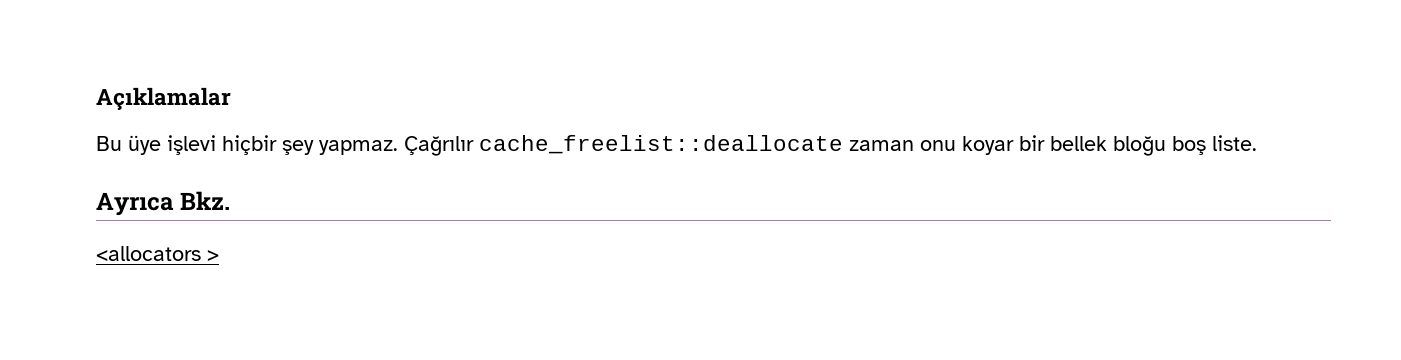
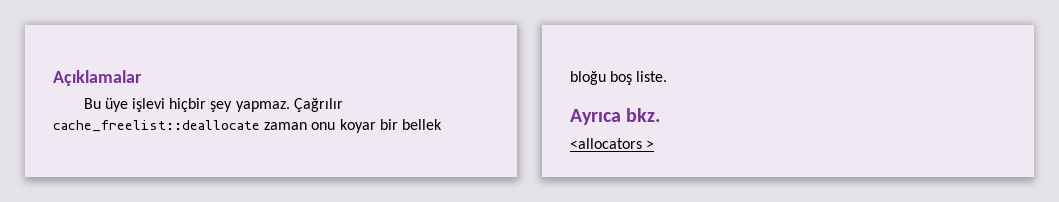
- Ayrıca Bkz.
+ Ayrıca bkz.

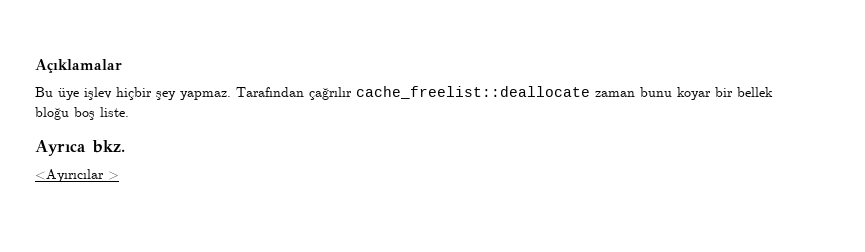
- Bu üye işlevi hiçbir şey yapmaz.
+ Bu üye işlev hiçbir şey yapmaz.
- Çağrılır cache_freelist::deallocate zaman onu koyar bir bellek bloğu boş liste.
+ Tarafından çağrılır cache_freelist::deallocate zaman bunu koyar bir bellek bloğu boş liste.
- <allocators >
+ <Ayırıcılar >

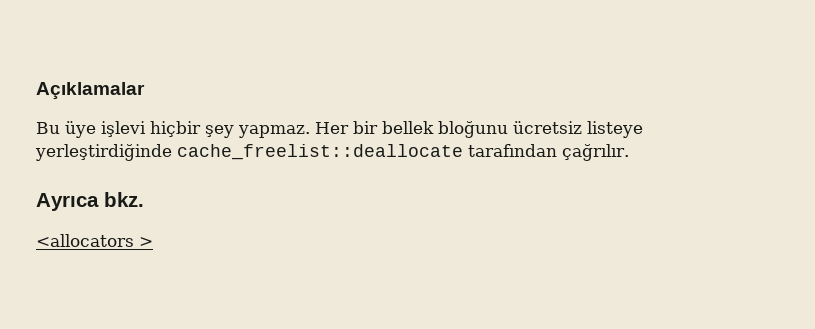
- Bu üye işlev hiçbir şey yapmaz.
+ Bu üye işlevi hiçbir şey yapmaz.
- Tarafından çağrılır cache_freelist::deallocate zaman bunu koyar bir bellek bloğu boş liste.
+ Her bir bellek bloğunu ücretsiz listeye yerleştirdiğinde cache_freelist::deallocate tarafından çağrılır.
- <Ayırıcılar >
+ <allocators >

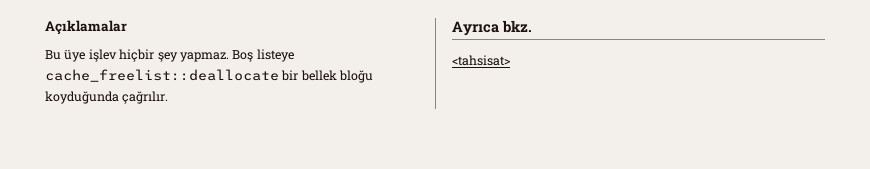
- Bu üye işlevi hiçbir şey yapmaz.
+ Bu üye işlev hiçbir şey yapmaz.
- Her bir bellek bloğunu ücretsiz listeye yerleştirdiğinde cache_freelist::deallocate tarafından çağrılır.
+ Boş listeye cache_freelist::deallocate bir bellek bloğu koyduğunda çağrılır.
- <allocators >
+ <tahsisat>

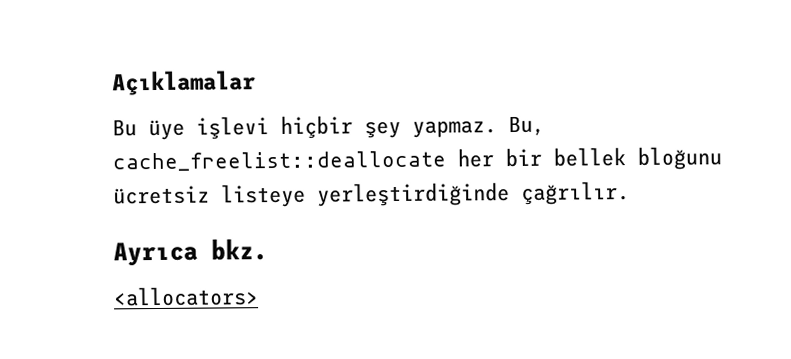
- Bu üye işlev hiçbir şey yapmaz.
+ Bu üye işlevi hiçbir şey yapmaz.
- Boş listeye cache_freelist::deallocate bir bellek bloğu koyduğunda çağrılır.
+ Bu, cache_freelist::deallocate her bir bellek bloğunu ücretsiz listeye yerleştirdiğinde çağrılır.
- <tahsisat>
+ <allocators>

